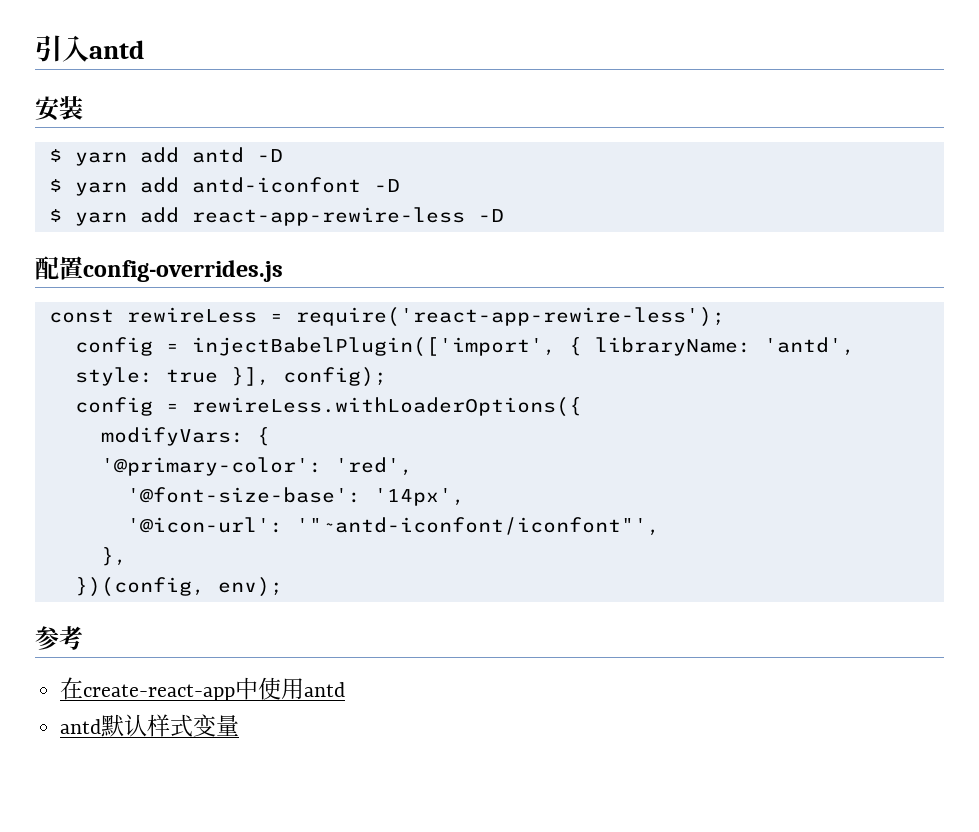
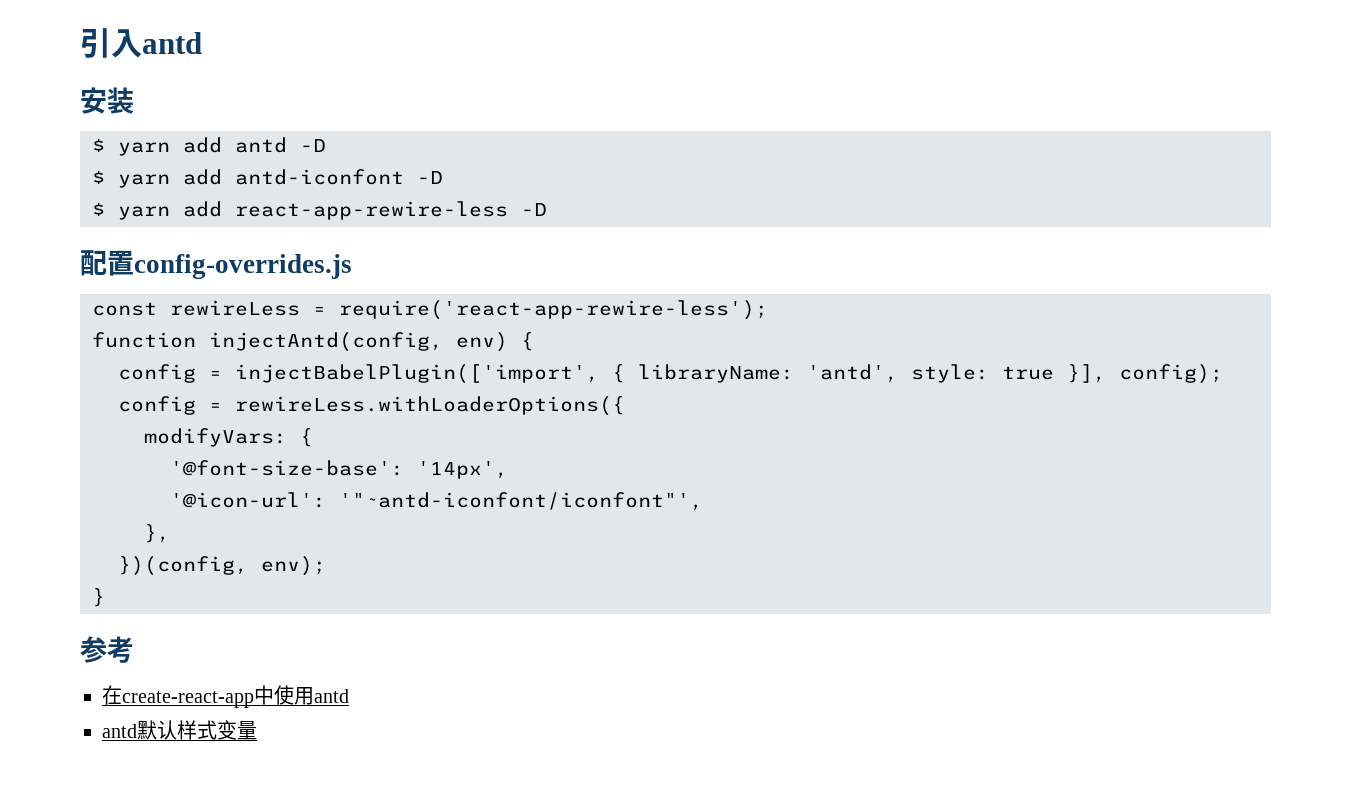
+ function injectAntd(config, env) {
- '@primary-color': 'red',
+ }

